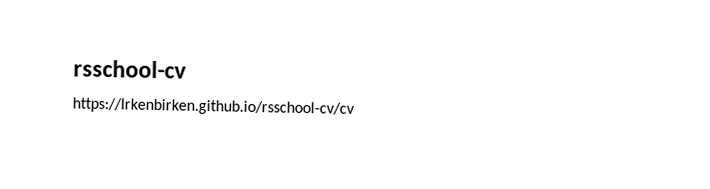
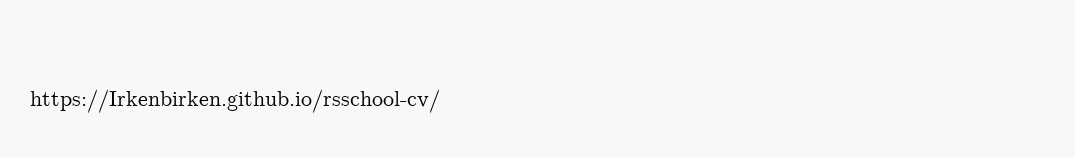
- rsschool-cv
- https://Irkenbirken.github.io/rsschool-cv/cv
+ https://Irkenbirken.github.io/rsschool-cv/

